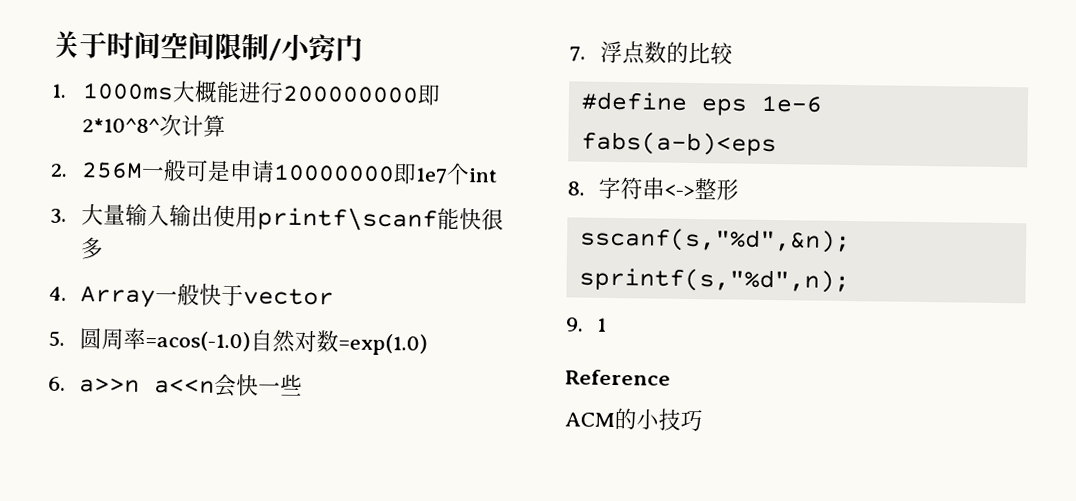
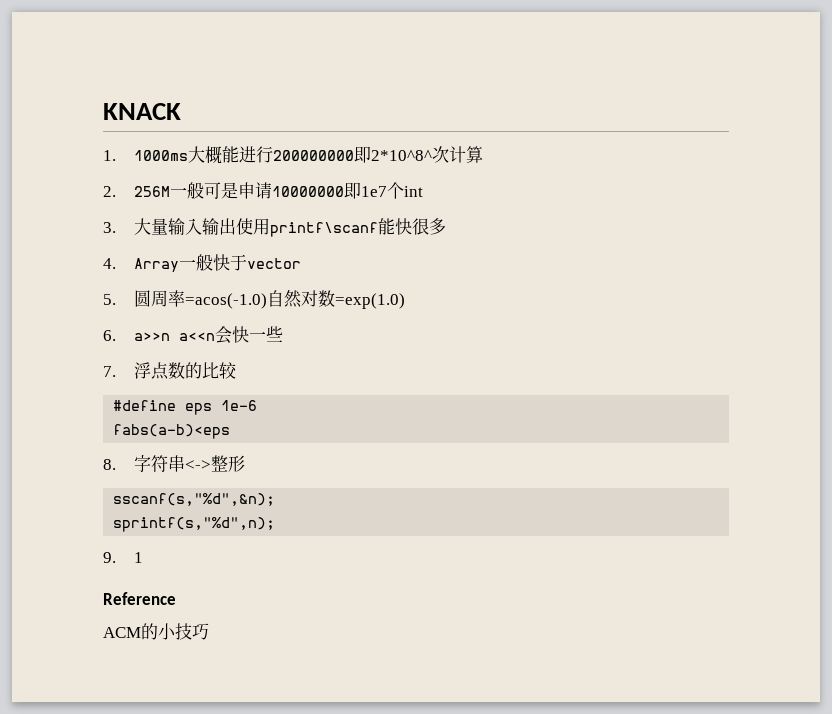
- 关于时间空间限制/小窍门
+ KNACK

